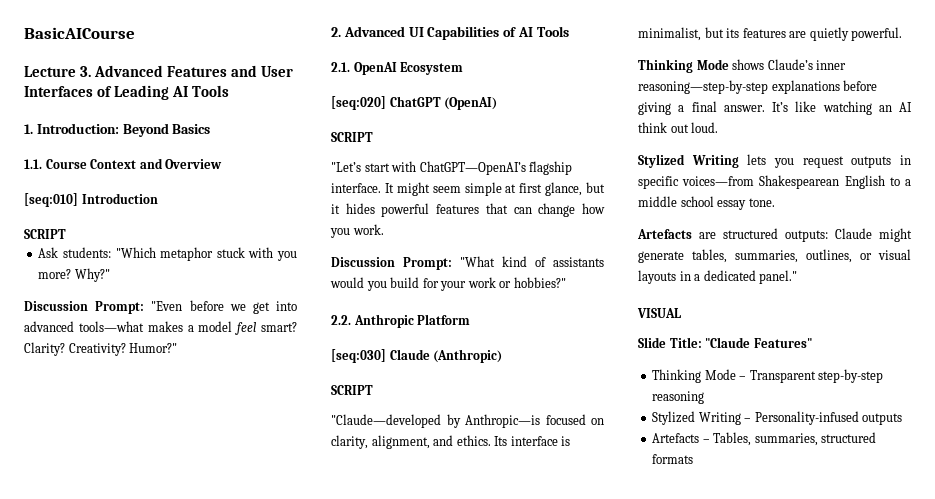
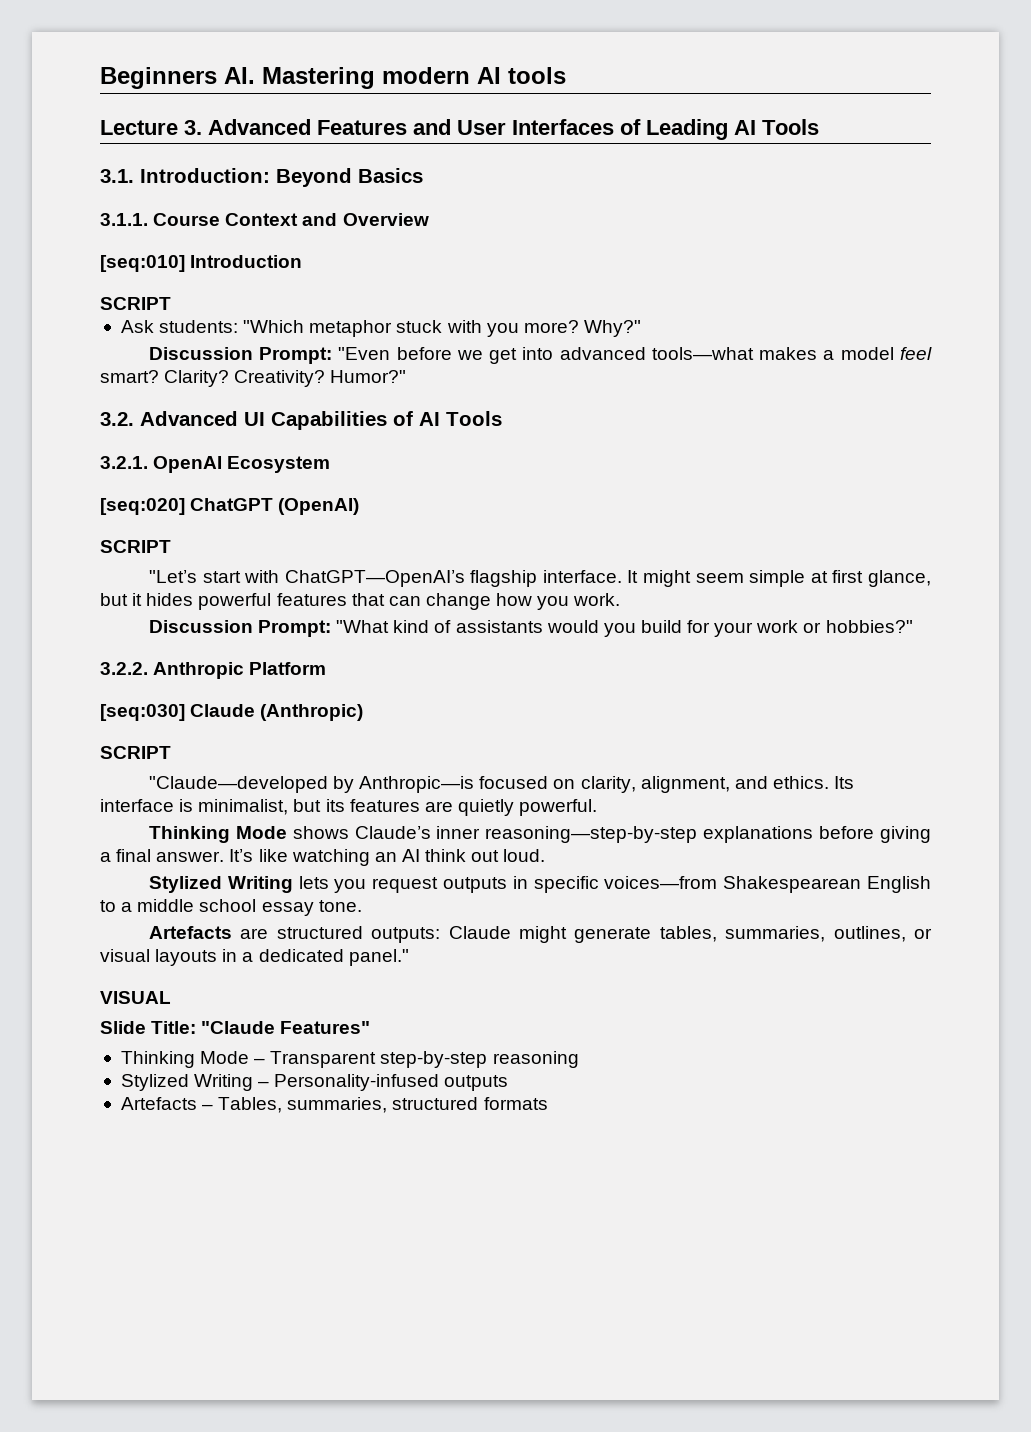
- BasicAICourse
+ Beginners AI. Mastering modern AI tools
- 1. Introduction: Beyond Basics
+ 3.1. Introduction: Beyond Basics
- 1.1. Course Context and Overview
+ 3.1.1. Course Context and Overview
- 2. Advanced UI Capabilities of AI Tools
+ 3.2. Advanced UI Capabilities of AI Tools
- 2.1. OpenAI Ecosystem
+ 3.2.1. OpenAI Ecosystem
- 2.2. Anthropic Platform
+ 3.2.2. Anthropic Platform

